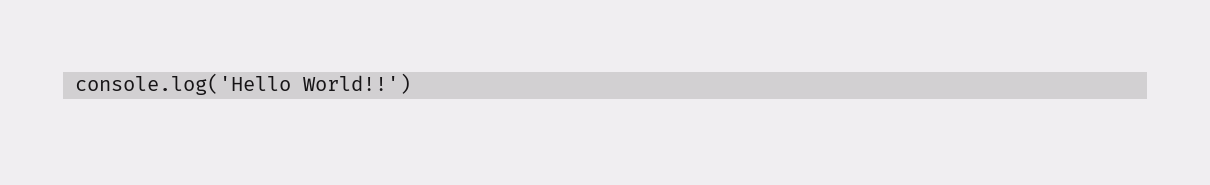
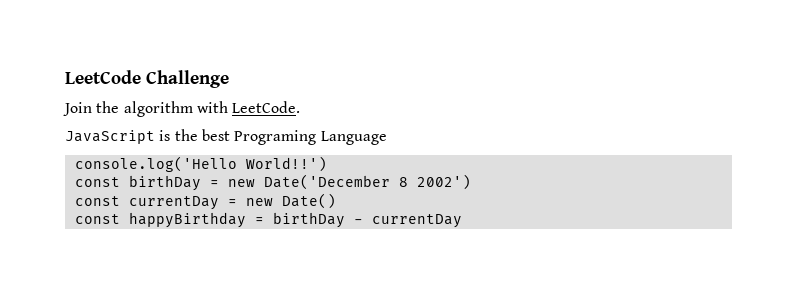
+ LeetCode Challenge
+ Join the algorithm with LeetCode.
+ JavaScript is the best Programing Language
  console.log('Hello World!!')
+ const birthDay = new Date('December 8 2002')
+ const currentDay = new Date()
+ const happyBirthday = birthDay - currentDay

